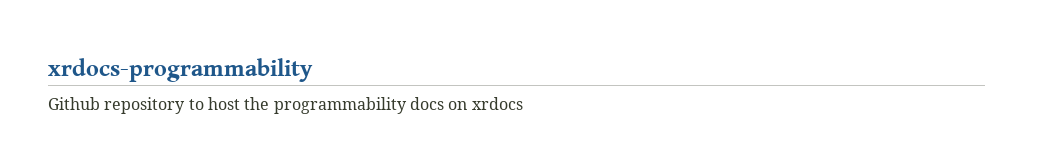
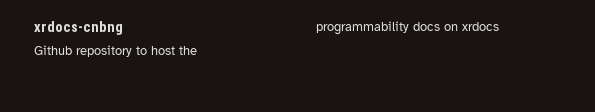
- xrdocs-programmability
+ xrdocs-cnbng

